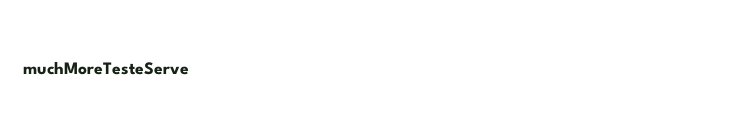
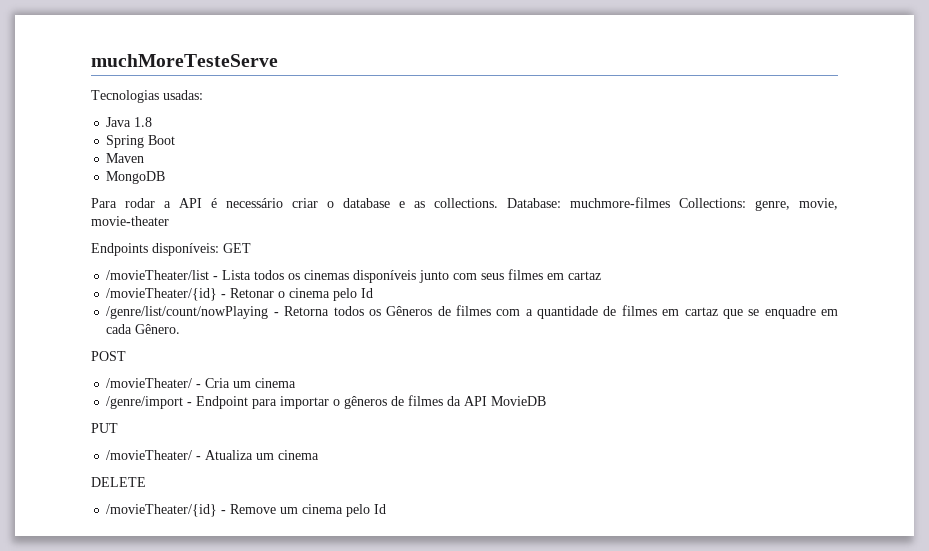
+ Tecnologias usadas:
+ Java 1.8
+ Spring Boot
+ Maven
+ MongoDB
+ Para rodar a API é necessário criar o database e as collections. Database: muchmore-filmes Collections: genre, movie, movie-theater
+ Endpoints disponíveis: GET
+ /movieTheater/list - Lista todos os cinemas disponíveis junto com seus filmes em cartaz
+ /movieTheater/{id} - Retonar o cinema pelo Id
+ /genre/list/count/nowPlaying - Retorna todos os Gêneros de filmes com a quantidade de filmes em cartaz que se enquadre em cada Gênero.
+ POST
+ /movieTheater/ - Cria um cinema
+ /genre/import - Endpoint para importar o gêneros de filmes da API MovieDB
+ PUT
+ /movieTheater/ - Atualiza um cinema
+ DELETE
+ /movieTheater/{id} - Remove um cinema pelo Id

